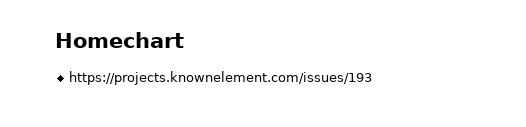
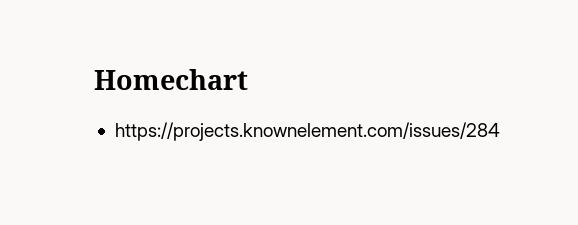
- https://projects.knownelement.com/issues/193
+ https://projects.knownelement.com/issues/284

